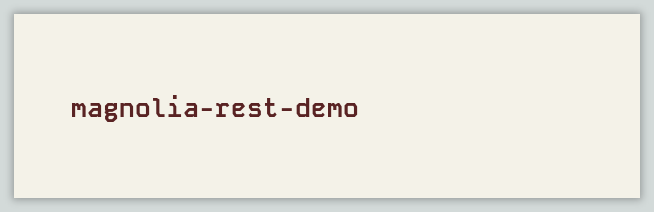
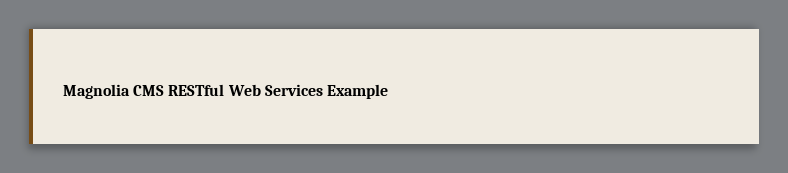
- magnolia-rest-demo
+ Magnolia CMS RESTful Web Services Example

